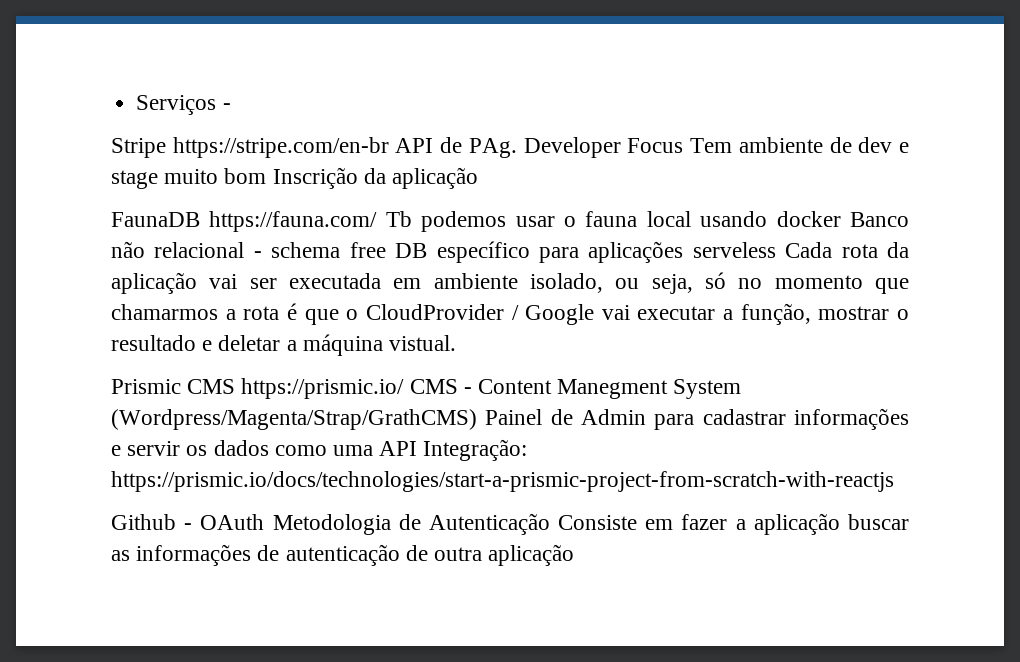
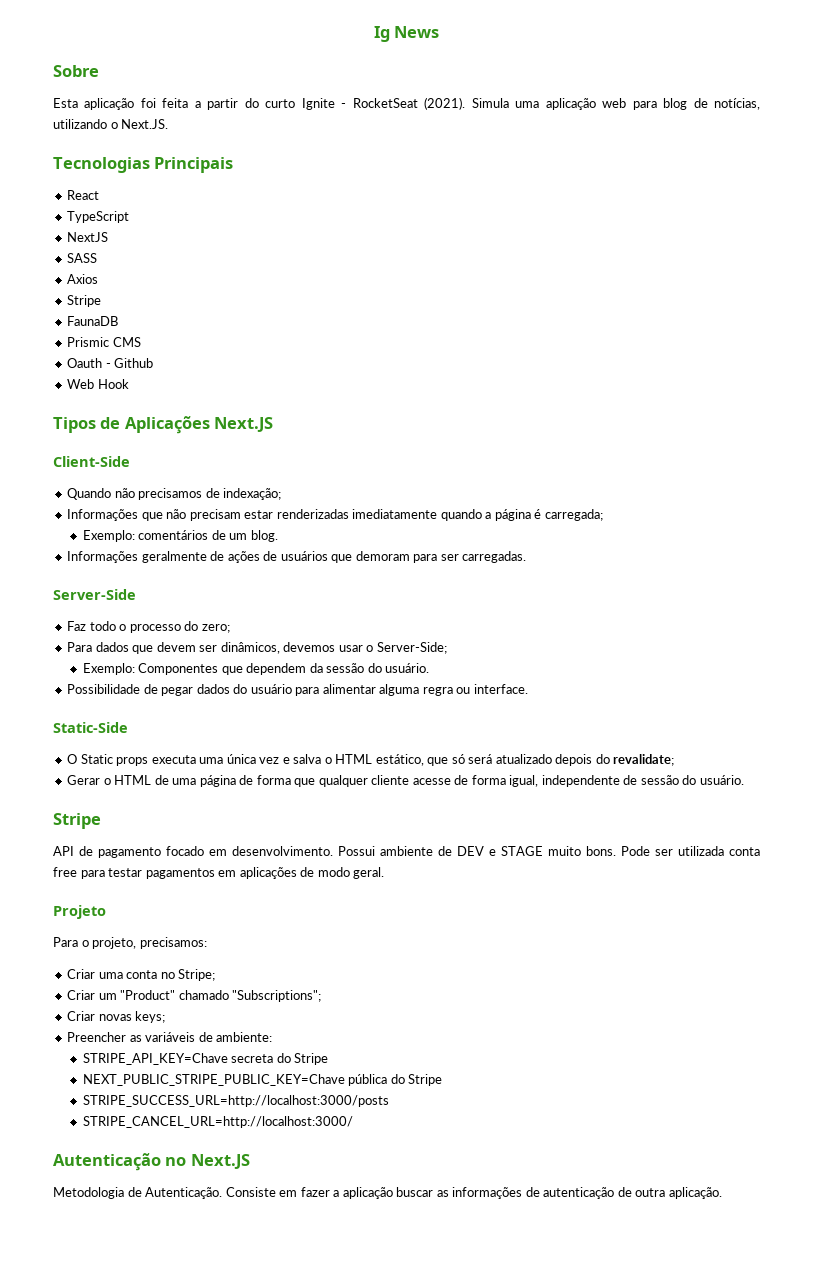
- Serviços -
- Stripe https://stripe.com/en-br API de PAg. Developer Focus Tem ambiente de dev e stage muito bom Inscrição da aplicação
- FaunaDB https://fauna.com/ Tb podemos usar o fauna local usando docker Banco não relacional - schema free DB específico para aplicações serveless Cada rota da aplicação vai ser executada em ambiente isolado, ou seja, só no momento que chamarmos a rota é que o CloudProvider / Google vai executar a função, mostrar o resultado e deletar a máquina vistual.
- Prismic CMS https://prismic.io/ CMS - Content Manegment System (Wordpress/Magenta/Strap/GrathCMS) Painel de Admin para cadastrar informações e servir os dados como uma API Integração: https://prismic.io/docs/technologies/start-a-prismic-project-from-scratch-with-reactjs
- Github - OAuth Metodologia de Autenticação Consiste em fazer a aplicação buscar as informações de autenticação de outra aplicação
+ Ig News
+ Sobre
+ Esta aplicação foi feita a partir do curto Ignite - RocketSeat (2021). Simula uma aplicação web para blog de notícias, utilizando o Next.JS.
+ Tecnologias Principais
+ React
+ TypeScript
+ NextJS
+ SASS
+ Axios
+ Stripe
+ FaunaDB
+ Prismic CMS
+ Oauth - Github
+ Web Hook
+ Tipos de Aplicações Next.JS
+ Client-Side
+ Quando não precisamos de indexação;
+ Informações que não precisam estar renderizadas imediatamente quando a página é carregada;
+ Exemplo: comentários de um blog.
+ Informações geralmente de ações de usuários que demoram para ser carregadas.
+ Server-Side
+ Faz todo o processo do zero;
+ Para dados que devem ser dinâmicos, devemos usar o Server-Side;
+ Exemplo: Componentes que dependem da sessão do usuário.
+ Possibilidade de pegar dados do usuário para alimentar alguma regra ou interface.
+ Static-Side
+ O Static props executa uma única vez e salva o HTML estático, que só será atualizado depois do revalidate;
+ Gerar o HTML de uma página de forma que qualquer cliente acesse de forma igual, independente de sessão do usuário.
+ Stripe
+ API de pagamento focado em desenvolvimento. Possui ambiente de DEV e STAGE muito bons. Pode ser utilizada conta free para testar pagamentos em aplicações de modo geral.
+ Projeto
+ Para o projeto, precisamos:
+ Criar uma conta no Stripe;
+ Criar um "Product" chamado "Subscriptions";
+ Criar novas keys;
+ Preencher as variáveis de ambiente:
+ STRIPE_API_KEY=Chave secreta do Stripe
+ NEXT_PUBLIC_STRIPE_PUBLIC_KEY=Chave pública do Stripe
+ STRIPE_SUCCESS_URL=http://localhost:3000/posts
+ STRIPE_CANCEL_URL=http://localhost:3000/
+ Autenticação no Next.JS
+ Metodologia de Autenticação. Consiste em fazer a aplicação buscar as informações de autenticação de outra aplicação.

